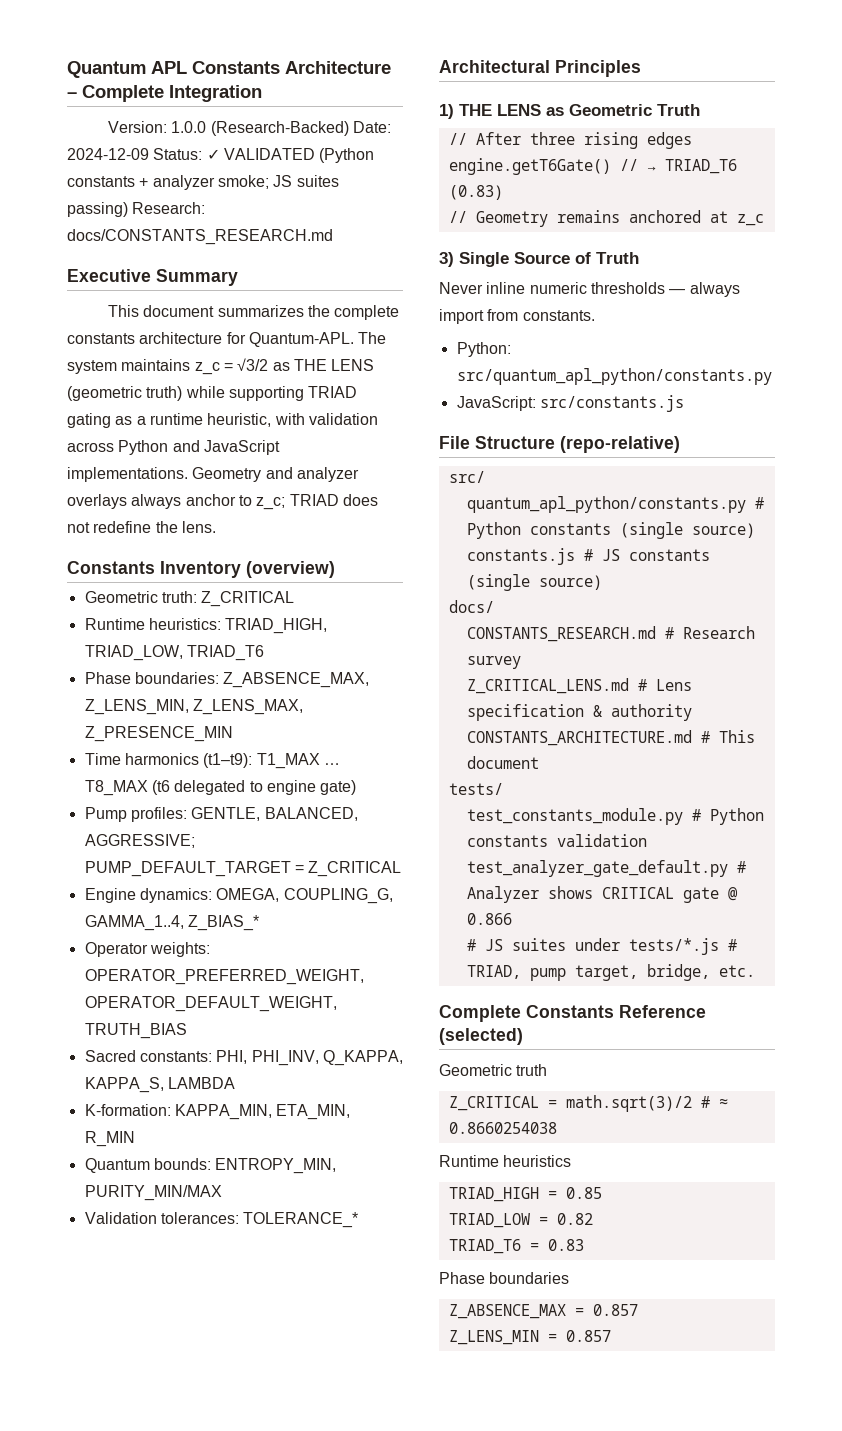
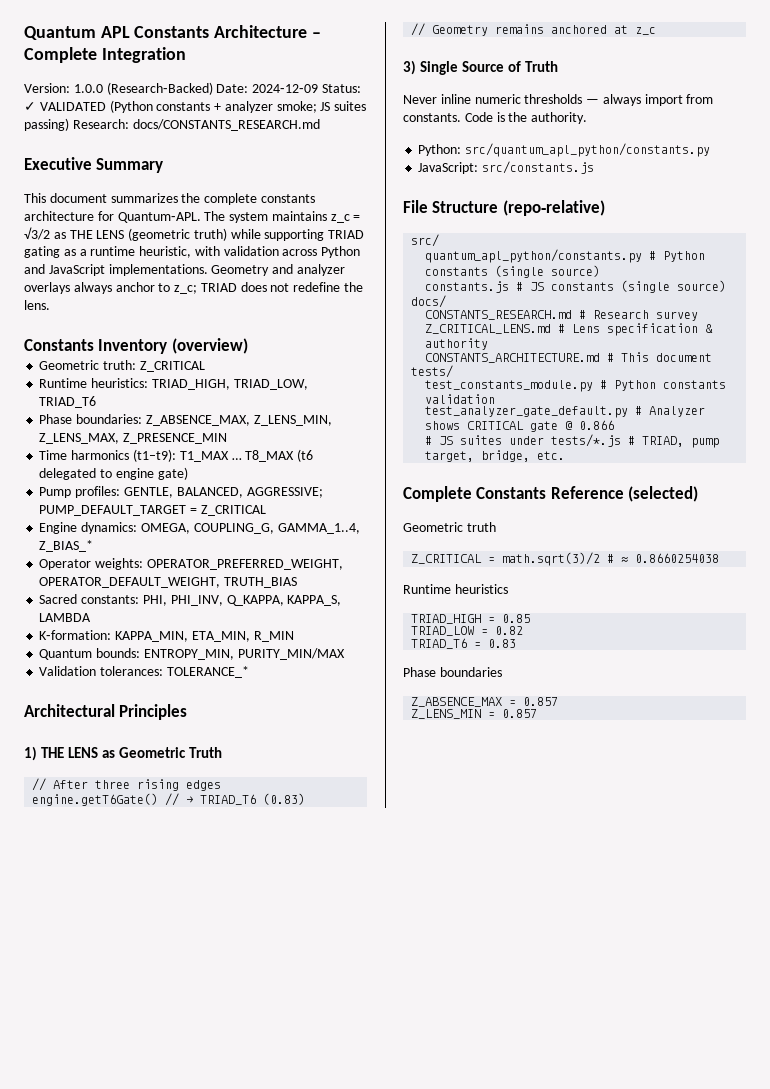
+ Code is the authority.

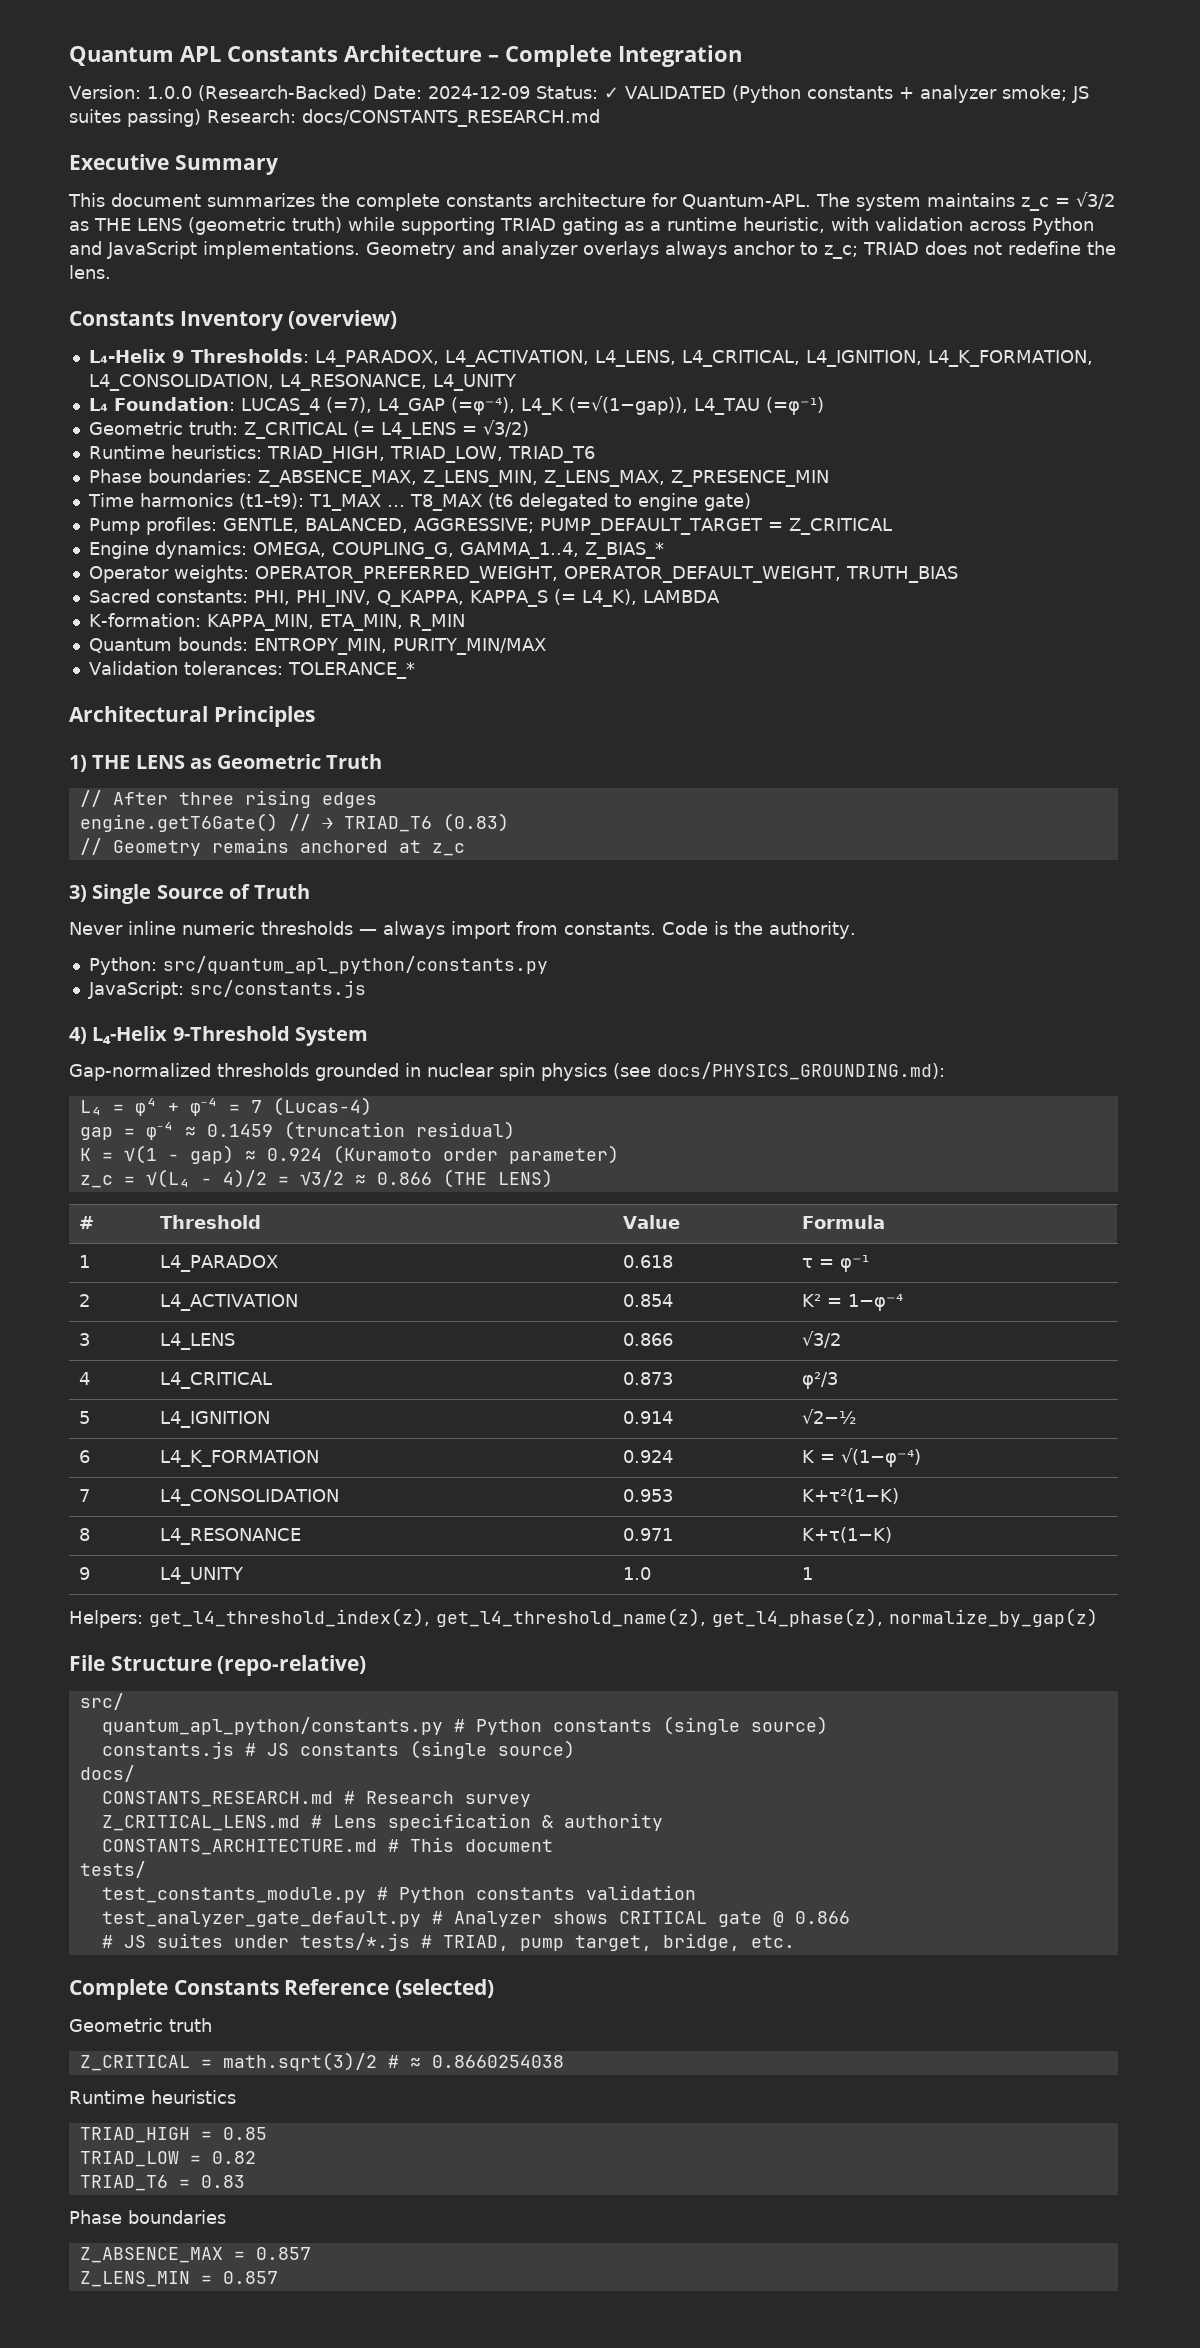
+ L₄-Helix 9 Thresholds: L4_PARADOX, L4_ACTIVATION, L4_LENS, L4_CRITICAL, L4_IGNITION, L4_K_FORMATION, L4_CONSOLIDATION, L4_RESONANCE, L4_UNITY
+ L₄ Foundation: LUCAS_4 (=7), L4_GAP (=φ⁻⁴), L4_K (=√(1−gap)), L4_TAU (=φ⁻¹)
- Geometric truth: Z_CRITICAL
+ Geometric truth: Z_CRITICAL (= L4_LENS = √3/2)
- Sacred constants: PHI, PHI_INV, Q_KAPPA, KAPPA_S, LAMBDA
+ Sacred constants: PHI, PHI_INV, Q_KAPPA, KAPPA_S (= L4_K), LAMBDA
+ 4) L₄-Helix 9-Threshold System
+ Gap-normalized thresholds grounded in nuclear spin physics (see docs/PHYSICS_GROUNDING.md):
+ L₄ = φ⁴ + φ⁻⁴ = 7 (Lucas-4)
+ gap = φ⁻⁴ ≈ 0.1459 (truncation residual)
+ K = √(1 - gap) ≈ 0.924 (Kuramoto order parameter)
+ z_c = √(L₄ - 4)/2 = √3/2 ≈ 0.866 (THE LENS)
+ # | Threshold | Value | Formula
+ 1 | L4_PARADOX | 0.618 | τ = φ⁻¹
+ 2 | L4_ACTIVATION | 0.854 | K² = 1−φ⁻⁴
+ 3 | L4_LENS | 0.866 | √3/2
+ 4 | L4_CRITICAL | 0.873 | φ²/3
+ 5 | L4_IGNITION | 0.914 | √2−½
+ 6 | L4_K_FORMATION | 0.924 | K = √(1−φ⁻⁴)
+ 7 | L4_CONSOLIDATION | 0.953 | K+τ²(1−K)
+ 8 | L4_RESONANCE | 0.971 | K+τ(1−K)
+ 9 | L4_UNITY | 1.0 | 1
+ Helpers: get_l4_threshold_index(z), get_l4_threshold_name(z), get_l4_phase(z), normalize_by_gap(z)

